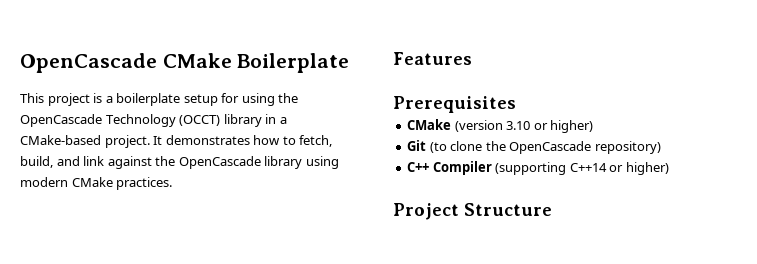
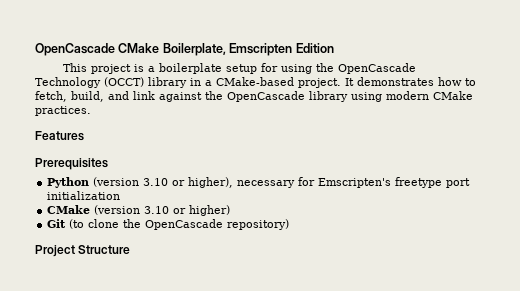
- OpenCascade CMake Boilerplate
+ OpenCascade CMake Boilerplate, Emscripten Edition
+ Python (version 3.10 or higher), necessary for Emscripten's freetype port initialization
- C++ Compiler (supporting C++14 or higher)

